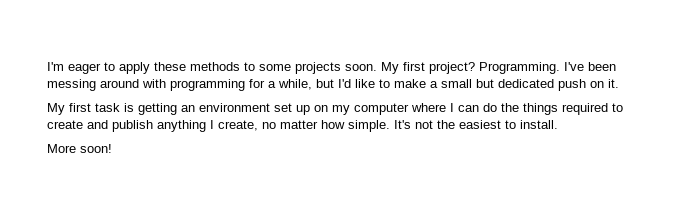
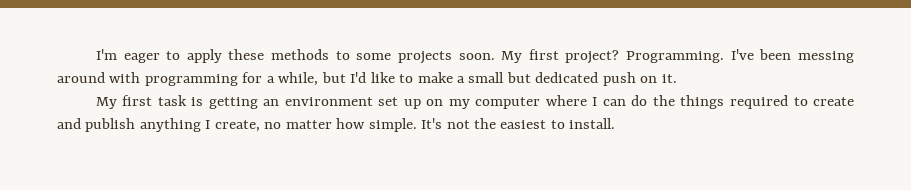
- More soon!

